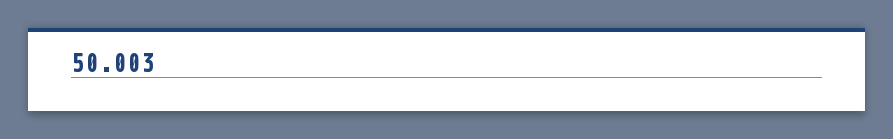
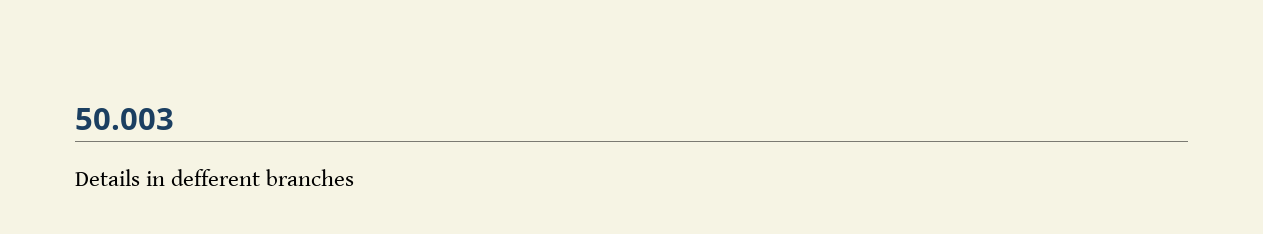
+ Details in defferent branches

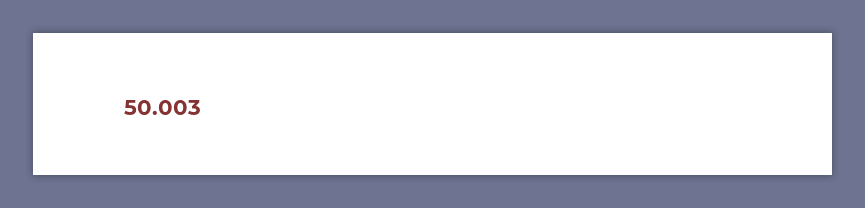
- Details in defferent branches

